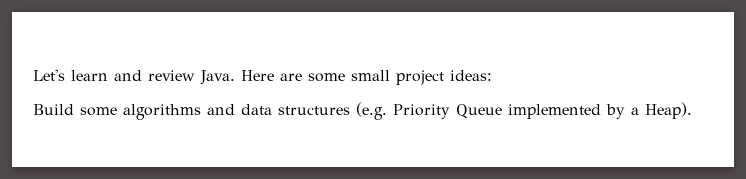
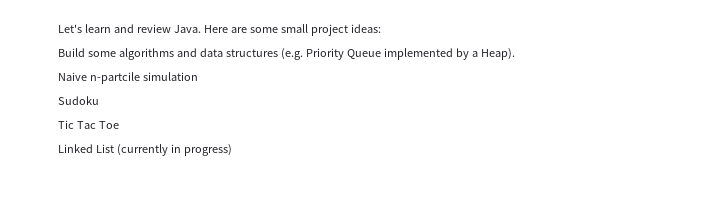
+ Naive n-partcile simulation
+ Sudoku
+ Tic Tac Toe
+ Linked List (currently in progress)

